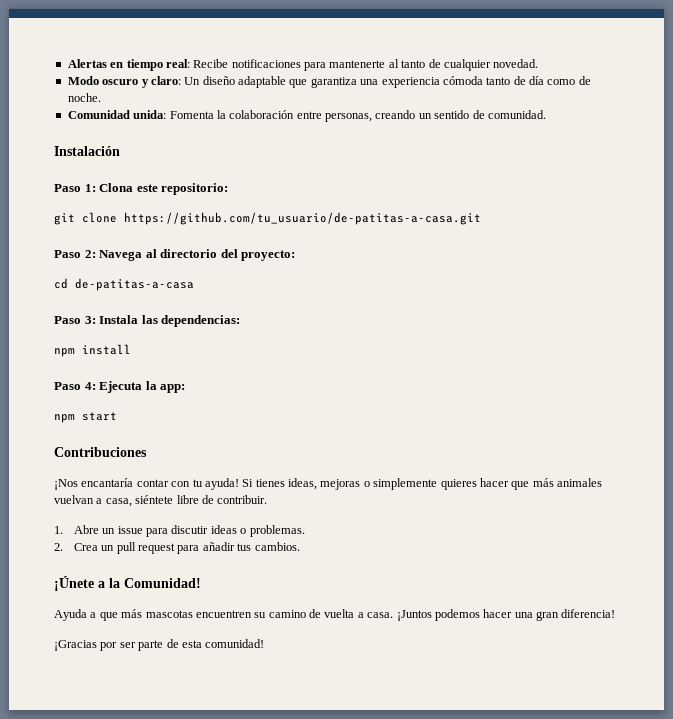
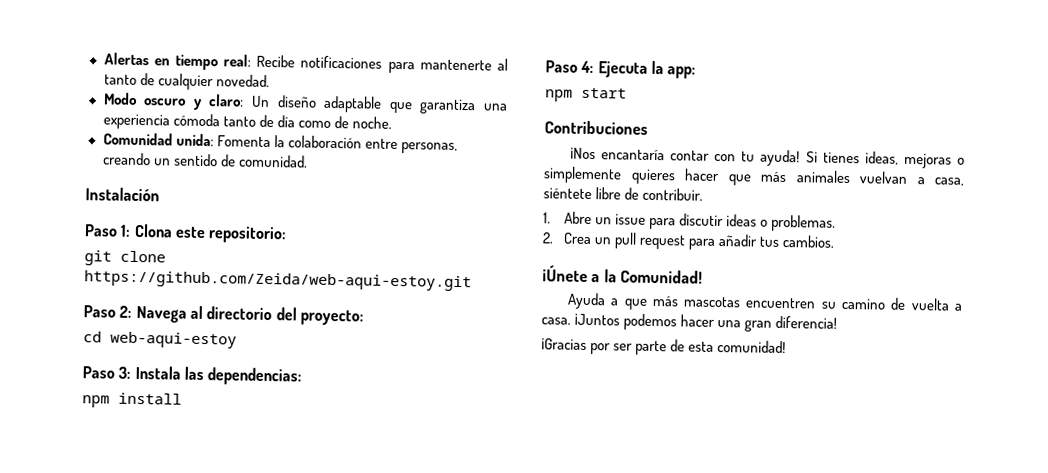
- git clone https://github.com/tu_usuario/de-patitas-a-casa.git
+ git clone https://github.com/Zeida/web-aqui-estoy.git
- cd de-patitas-a-casa
+ cd web-aqui-estoy

